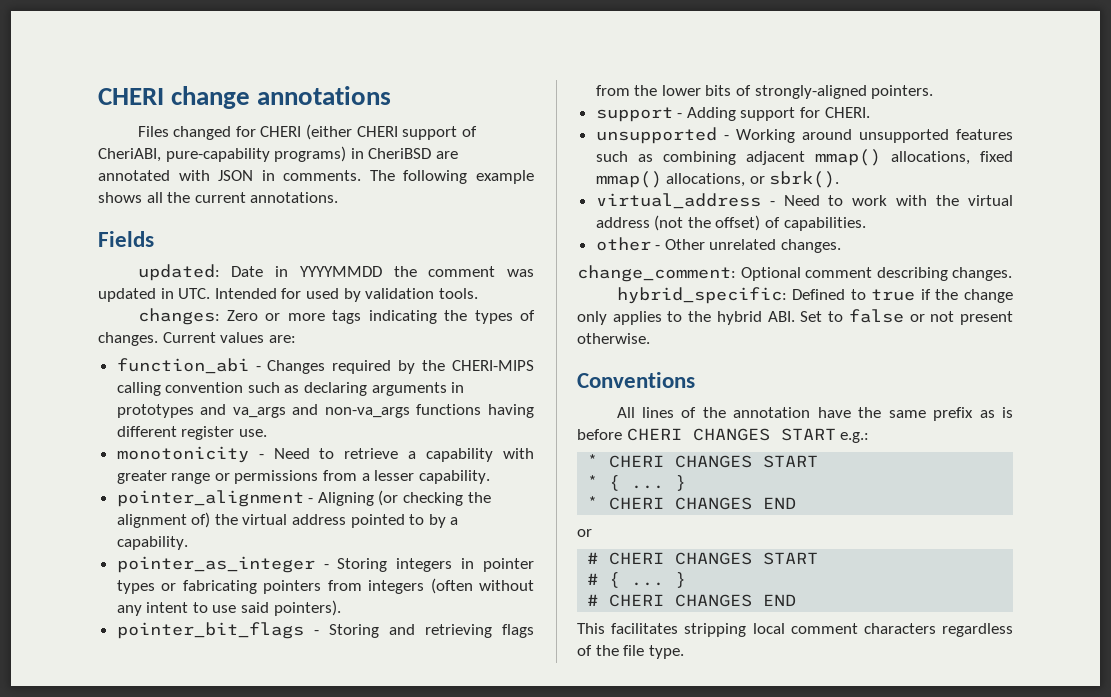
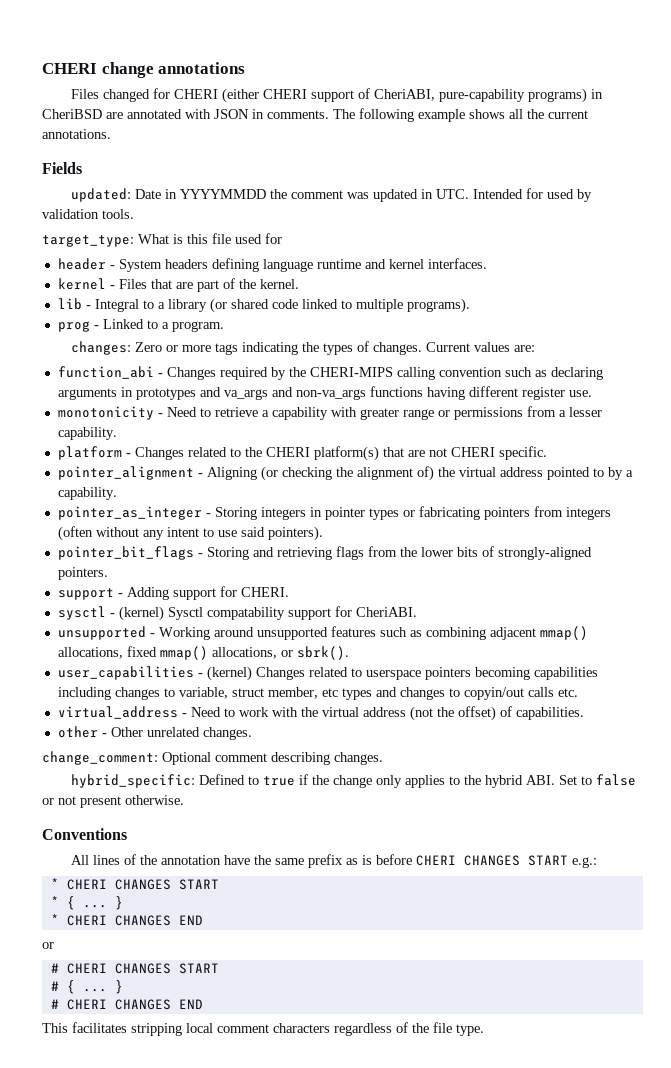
+ target_type: What is this file used for
+ header - System headers defining language runtime and kernel interfaces.
+ kernel - Files that are part of the kernel.
+ lib - Integral to a library (or shared code linked to multiple programs).
+ prog - Linked to a program.
+ platform - Changes related to the CHERI platform(s) that are not CHERI specific.
+ sysctl - (kernel) Sysctl compatability support for CheriABI.
+ user_capabilities - (kernel) Changes related to userspace pointers becoming capabilities including changes to variable, struct member, etc types and changes to copyin/out calls etc.

